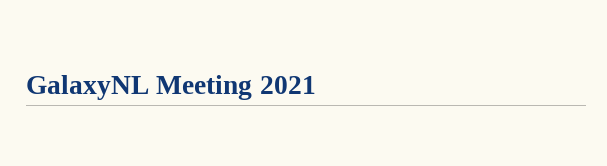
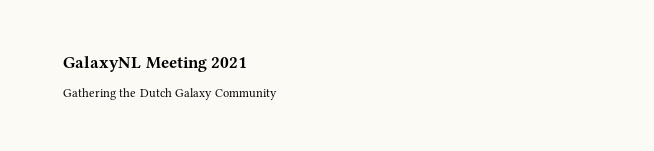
+ Gathering the Dutch Galaxy Community

